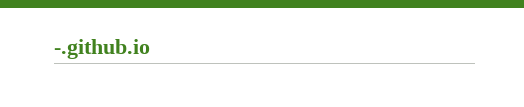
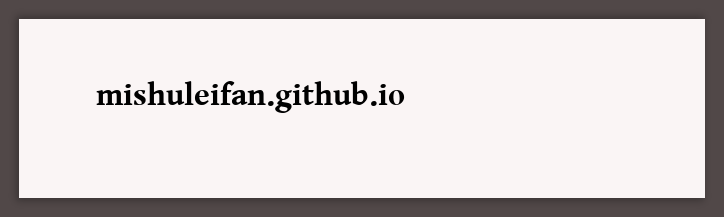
- -.github.io
+ mishuleifan.github.io

